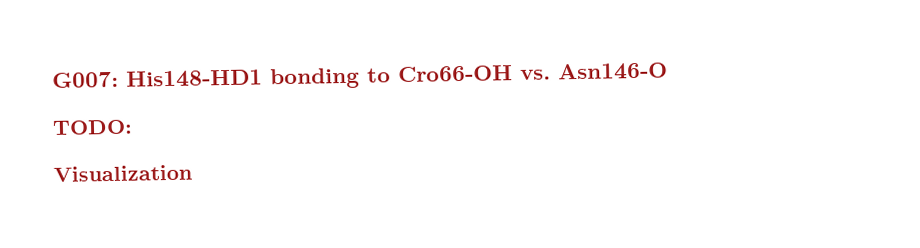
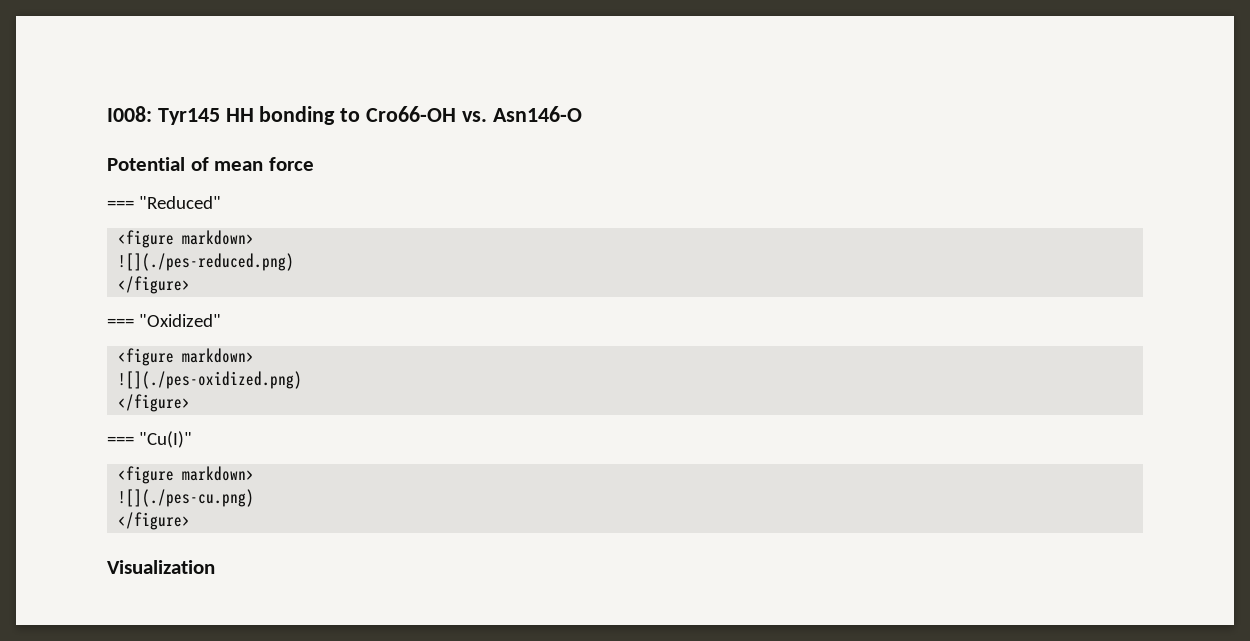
- G007: His148-HD1 bonding to Cro66-OH vs. Asn146-O
+ I008: Tyr145 HH bonding to Cro66-OH vs. Asn146-O
- TODO:
+ Potential of mean force
+ === "Reduced"
+ <figure markdown>
+ ![](./pes-reduced.png)
+ </figure>
+ === "Oxidized"
+ <figure markdown>
+ ![](./pes-oxidized.png)
+ </figure>
+ === "Cu(I)"
+ <figure markdown>
+ ![](./pes-cu.png)
+ </figure>

